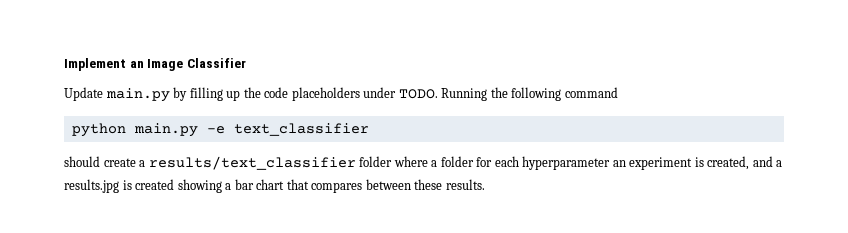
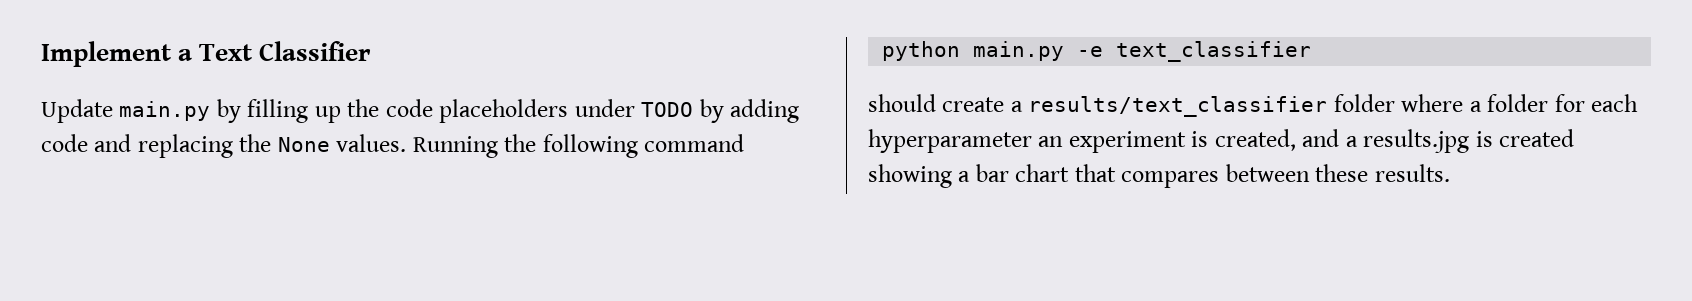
- Implement an Image Classifier
+ Implement a Text Classifier
- Update main.py by filling up the code placeholders under TODO.
+ Update main.py by filling up the code placeholders under TODO by adding code and replacing the None values.

